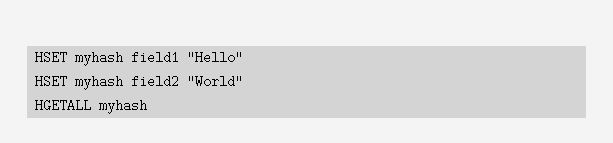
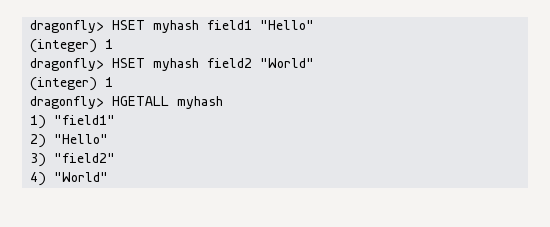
- HSET myhash field1 "Hello"
- HSET myhash field2 "World"
- HGETALL myhash
+ dragonfly> HSET myhash field1 "Hello"
+ (integer) 1
+ dragonfly> HSET myhash field2 "World"
+ (integer) 1
+ dragonfly> HGETALL myhash
+ 1) "field1"
+ 2) "Hello"
+ 3) "field2"
+ 4) "World"

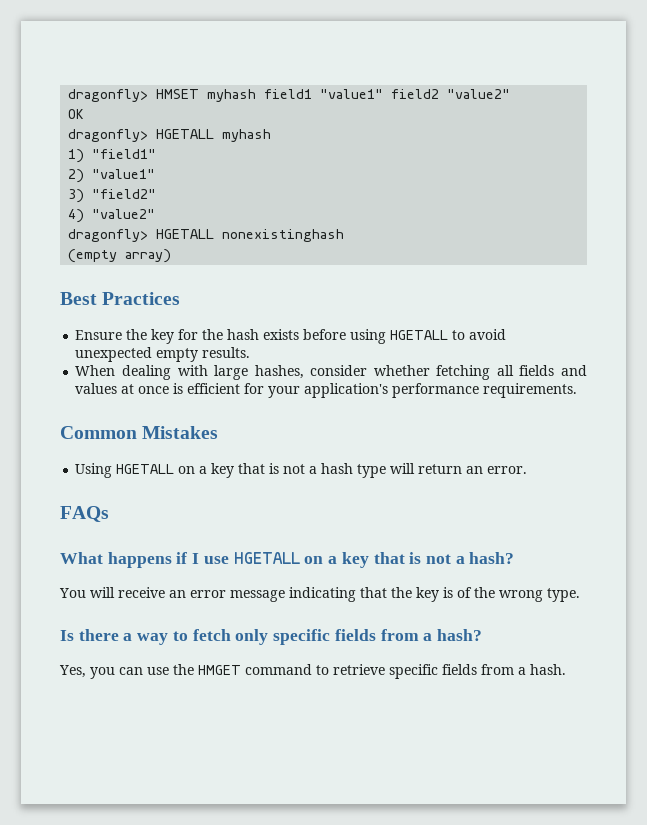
- dragonfly> HSET myhash field1 "Hello"
- (integer) 1
- dragonfly> HSET myhash field2 "World"
- (integer) 1
+ dragonfly> HMSET myhash field1 "value1" field2 "value2"
+ OK
- 2) "Hello"
+ 2) "value1"
- 4) "World"
+ 4) "value2"
+ dragonfly> HGETALL nonexistinghash
+ (empty array)
+ Best Practices
+ Ensure the key for the hash exists before using HGETALL to avoid unexpected empty results.
+ When dealing with large hashes, consider whether fetching all fields and values at once is efficient for your application's performance requirements.
+ Common Mistakes
+ Using HGETALL on a key that is not a hash type will return an error.
+ FAQs
+ What happens if I use HGETALL on a key that is not a hash?
+ You will receive an error message indicating that the key is of the wrong type.
+ Is there a way to fetch only specific fields from a hash?
+ Yes, you can use the HMGET command to retrieve specific fields from a hash.

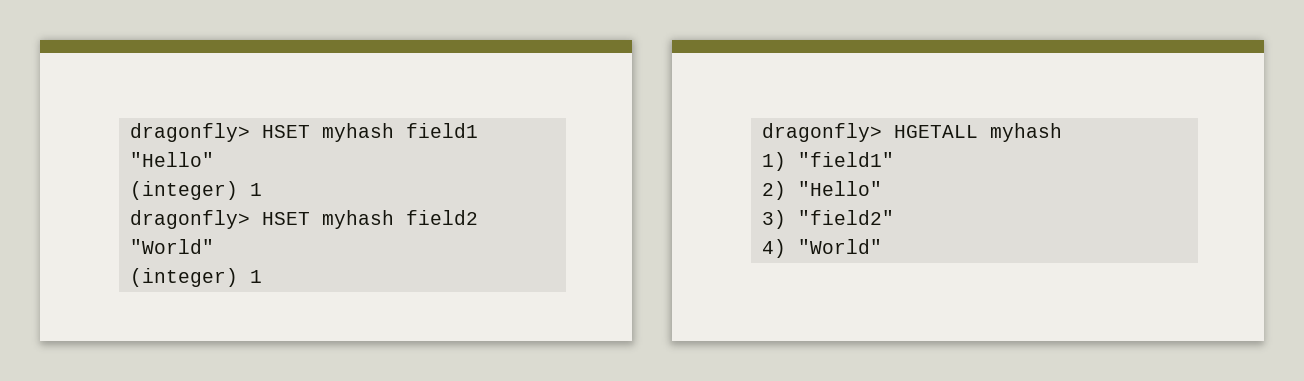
- dragonfly> HMSET myhash field1 "value1" field2 "value2"
- OK
+ dragonfly> HSET myhash field1 "Hello"
+ (integer) 1
+ dragonfly> HSET myhash field2 "World"
+ (integer) 1
- 2) "value1"
+ 2) "Hello"
- 4) "value2"
- dragonfly> HGETALL nonexistinghash
- (empty array)
- Best Practices
- Ensure the key for the hash exists before using HGETALL to avoid unexpected empty results.
- When dealing with large hashes, consider whether fetching all fields and values at once is efficient for your application's performance requirements.
- Common Mistakes
- Using HGETALL on a key that is not a hash type will return an error.
- FAQs
- What happens if I use HGETALL on a key that is not a hash?
- You will receive an error message indicating that the key is of the wrong type.
- Is there a way to fetch only specific fields from a hash?
- Yes, you can use the HMGET command to retrieve specific fields from a hash.
+ 4) "World"

